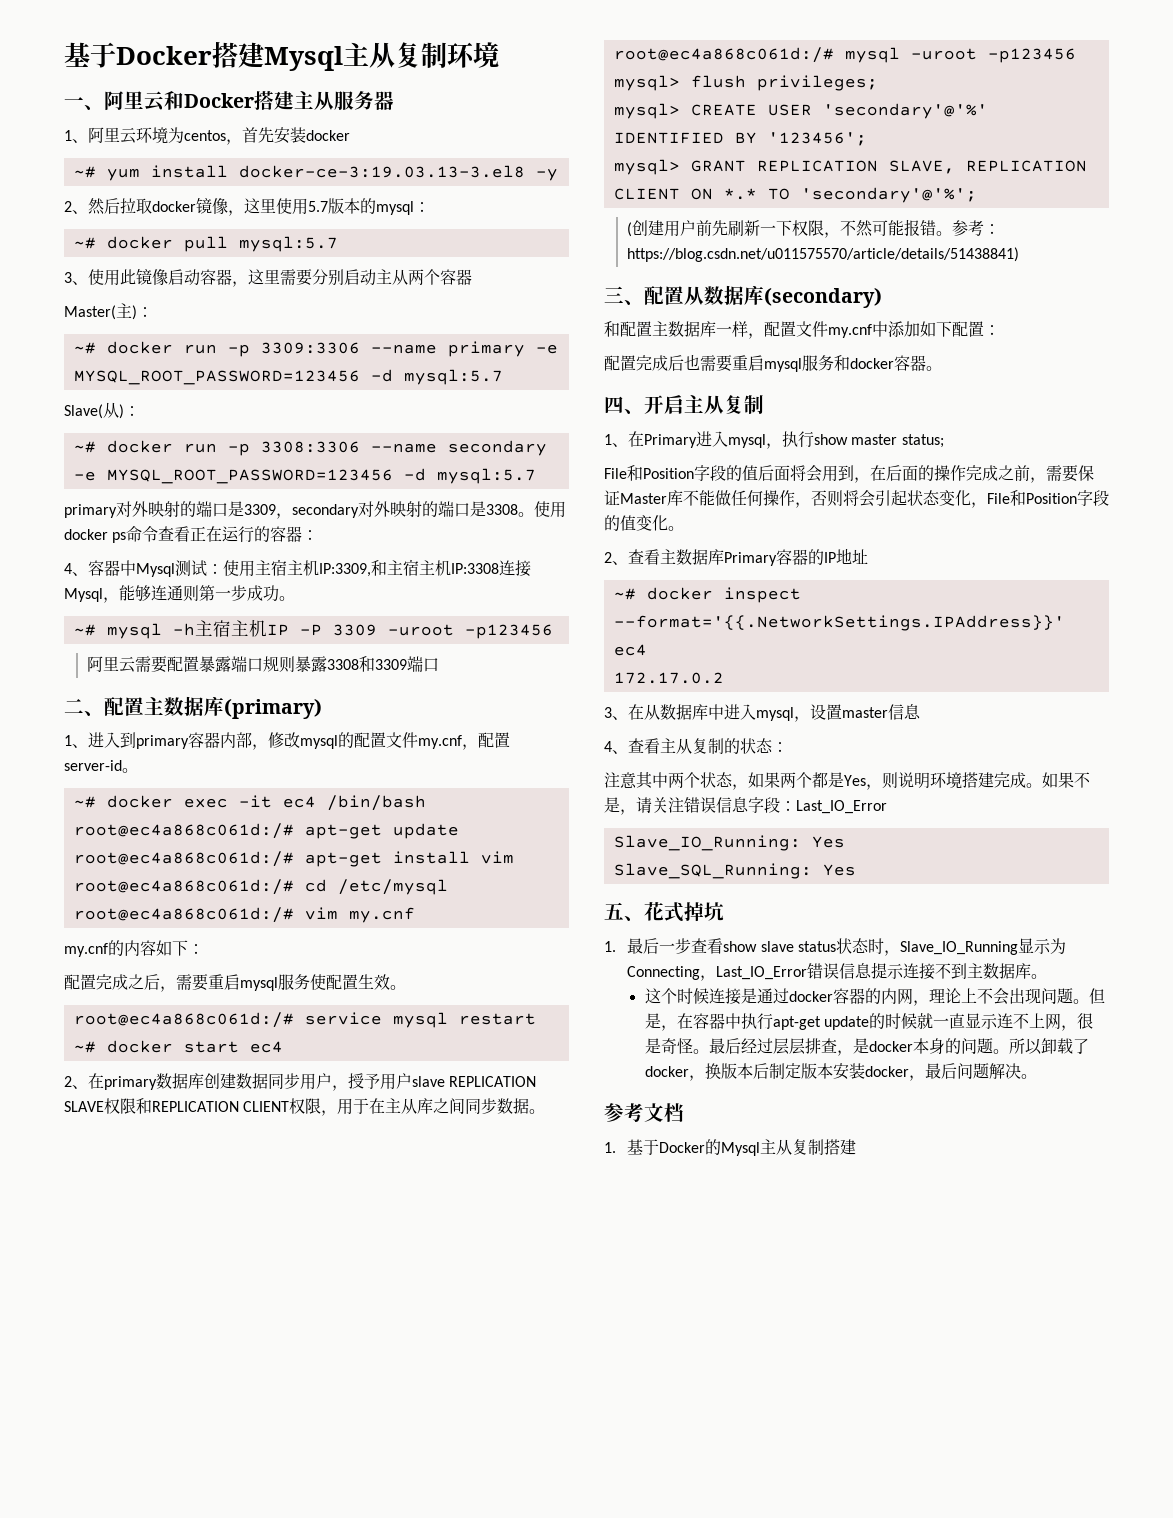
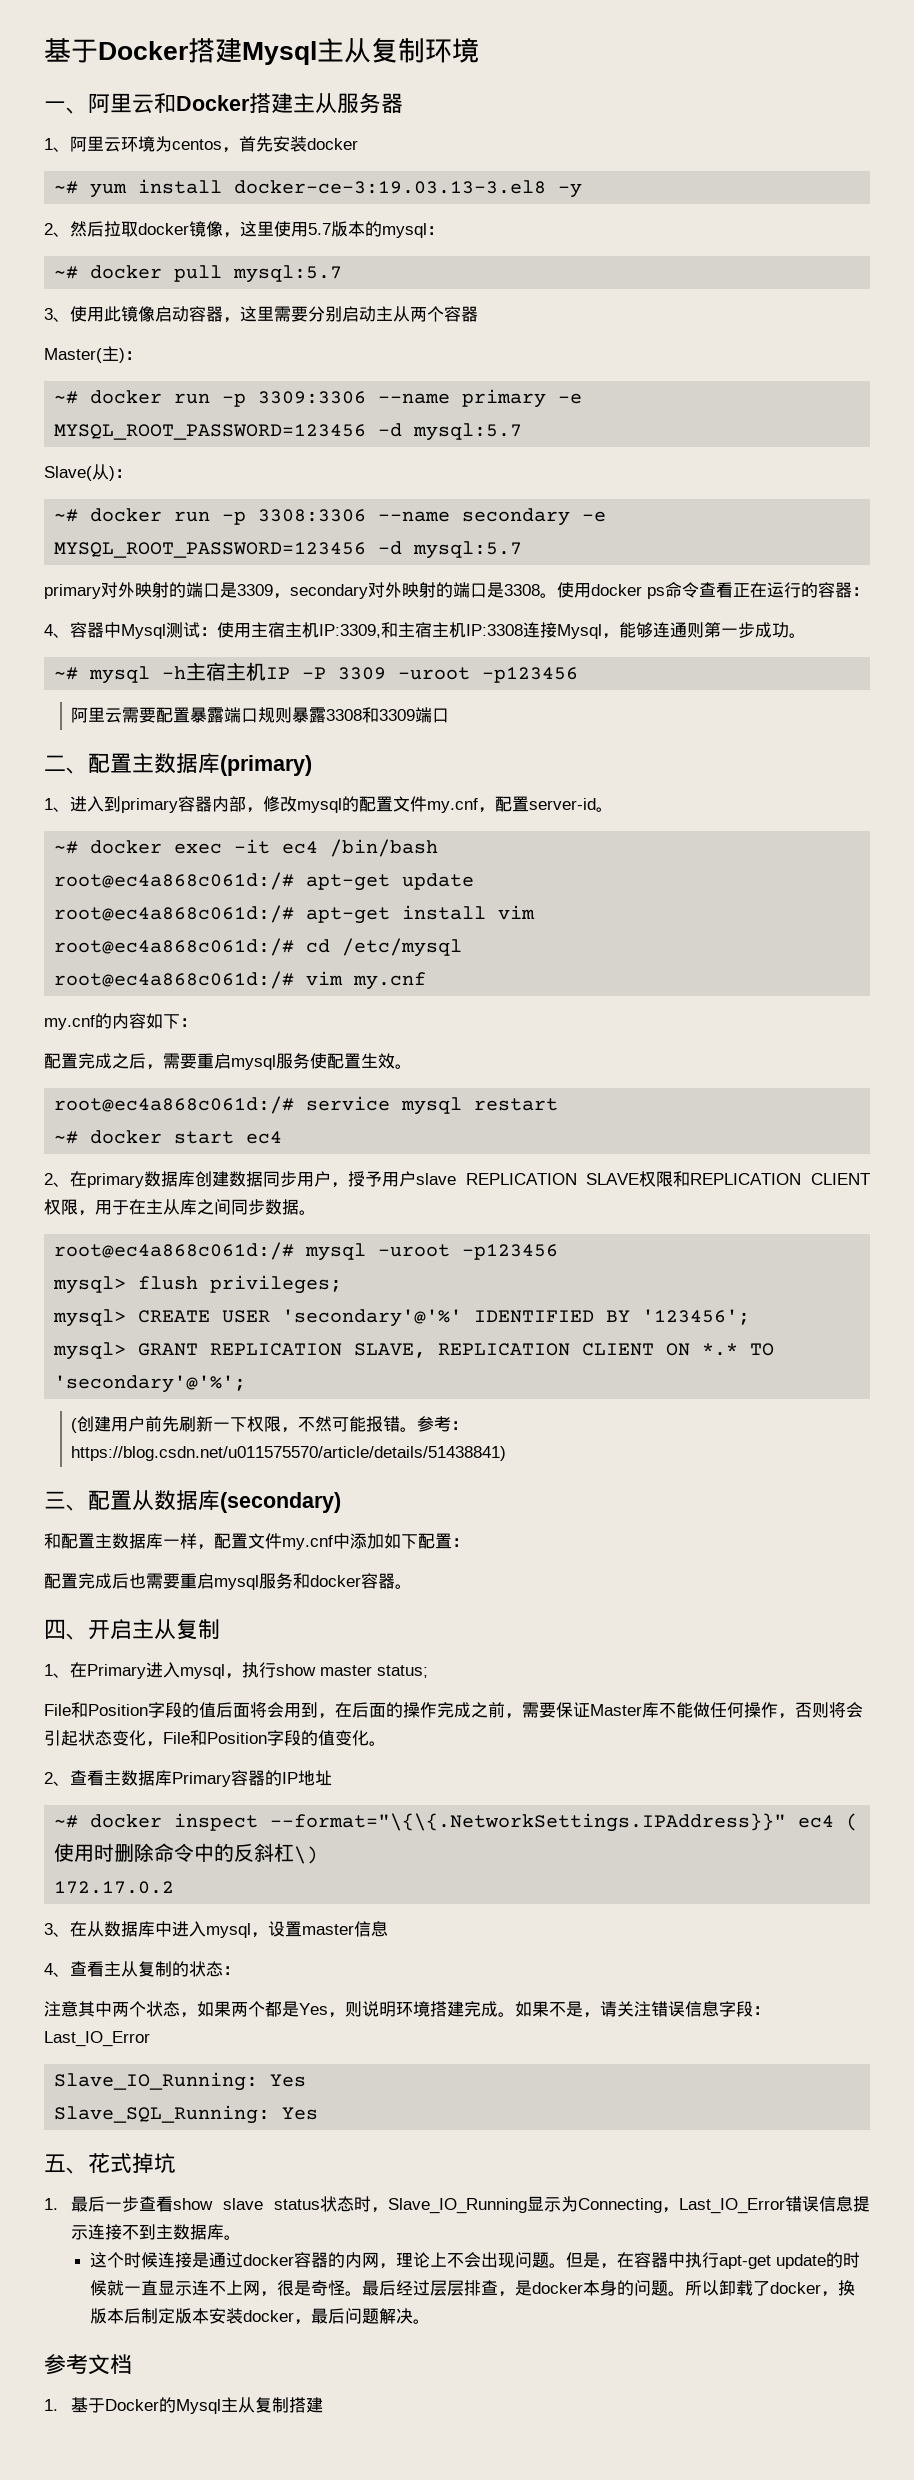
- ~# docker inspect --format='{{.NetworkSettings.IPAddress}}' ec4
+ ~# docker inspect --format="\{\{.NetworkSettings.IPAddress}}" ec4 (使用时删除命令中的反斜杠\)

